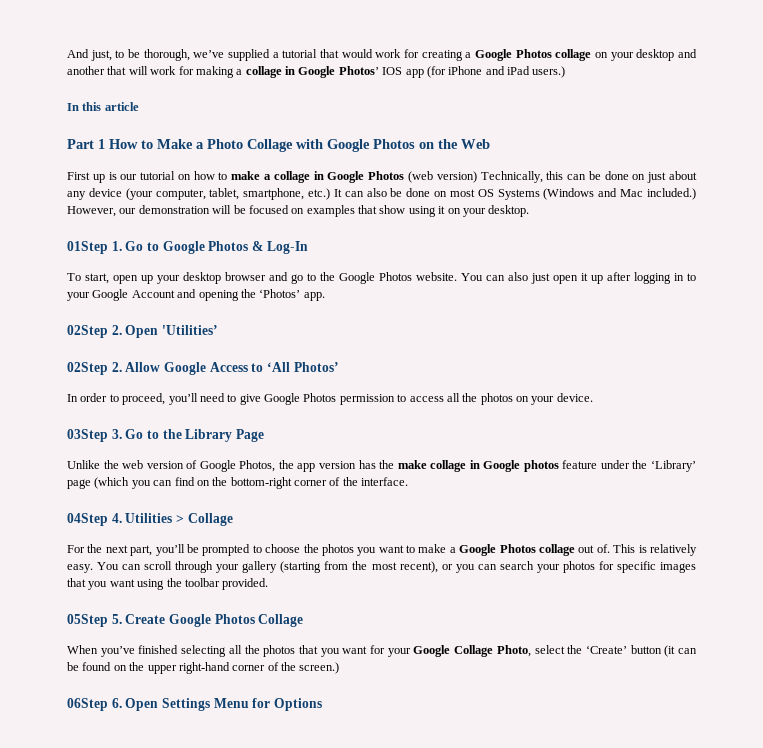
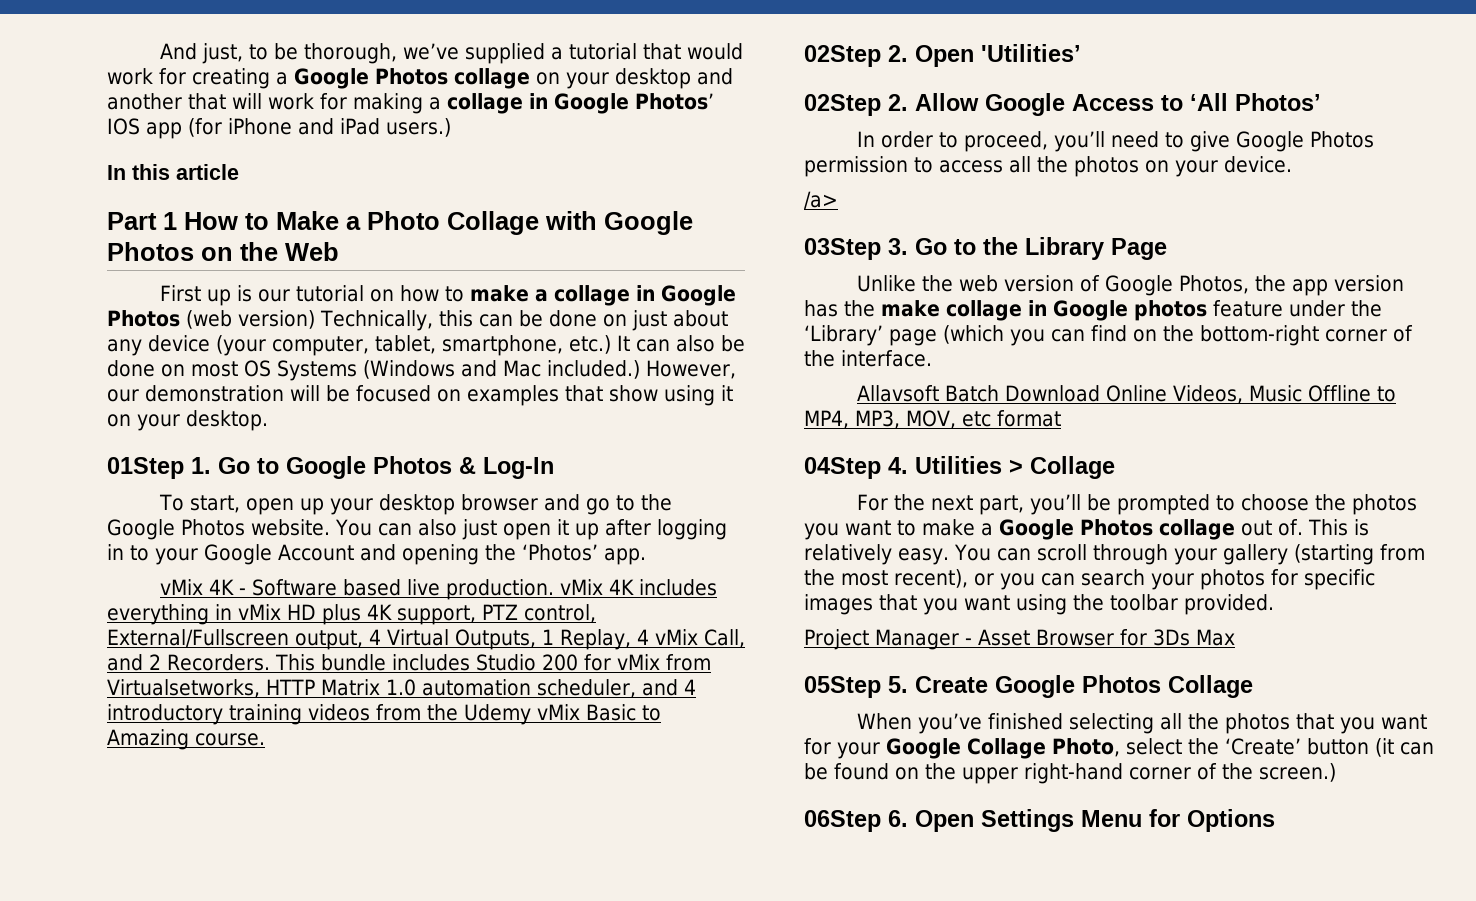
+ vMix 4K - Software based live production. vMix 4K includes everything in vMix HD plus 4K support, PTZ control, External/Fullscreen output, 4 Virtual Outputs, 1 Replay, 4 vMix Call, and 2 Recorders. This bundle includes Studio 200 for vMix from Virtualsetworks, HTTP Matrix 1.0 automation scheduler, and 4 introductory training videos from the Udemy vMix Basic to Amazing course.
+ /a>
+ Allavsoft Batch Download Online Videos, Music Offline to MP4, MP3, MOV, etc format
+ Project Manager - Asset Browser for 3Ds Max

